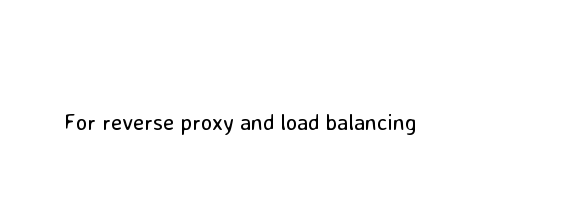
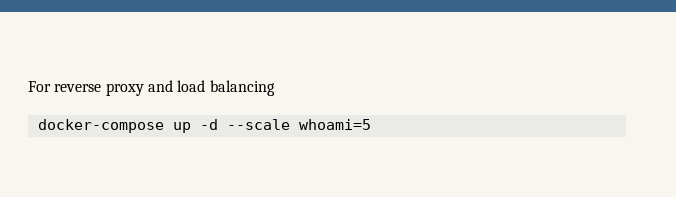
+ docker-compose up -d --scale whoami=5

